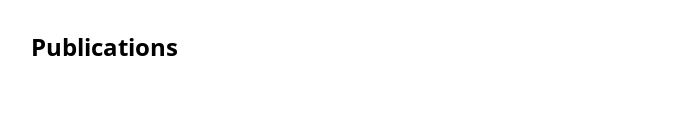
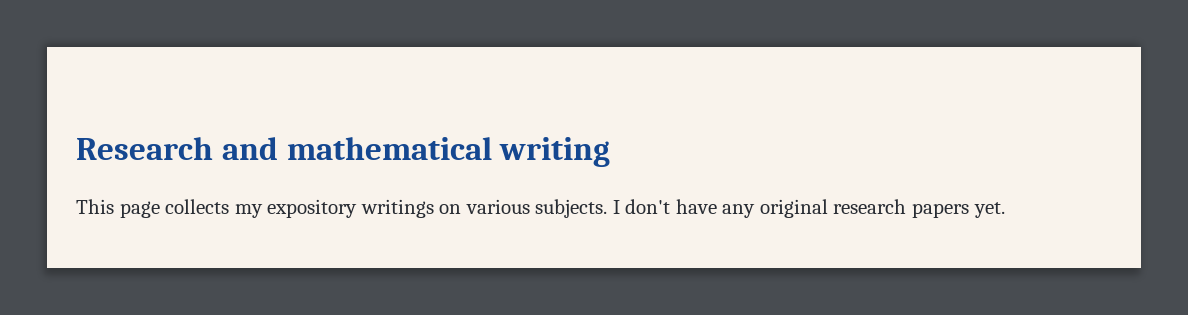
- Publications
+ Research and mathematical writing
+ This page collects my expository writings on various subjects. I don't have any original research papers yet.

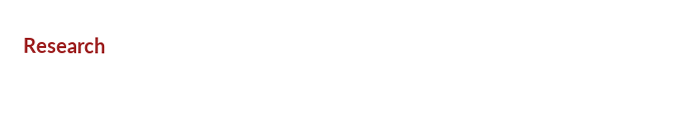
- Research and mathematical writing
- This page collects my expository writings on various subjects. I don't have any original research papers yet.
+ Research

